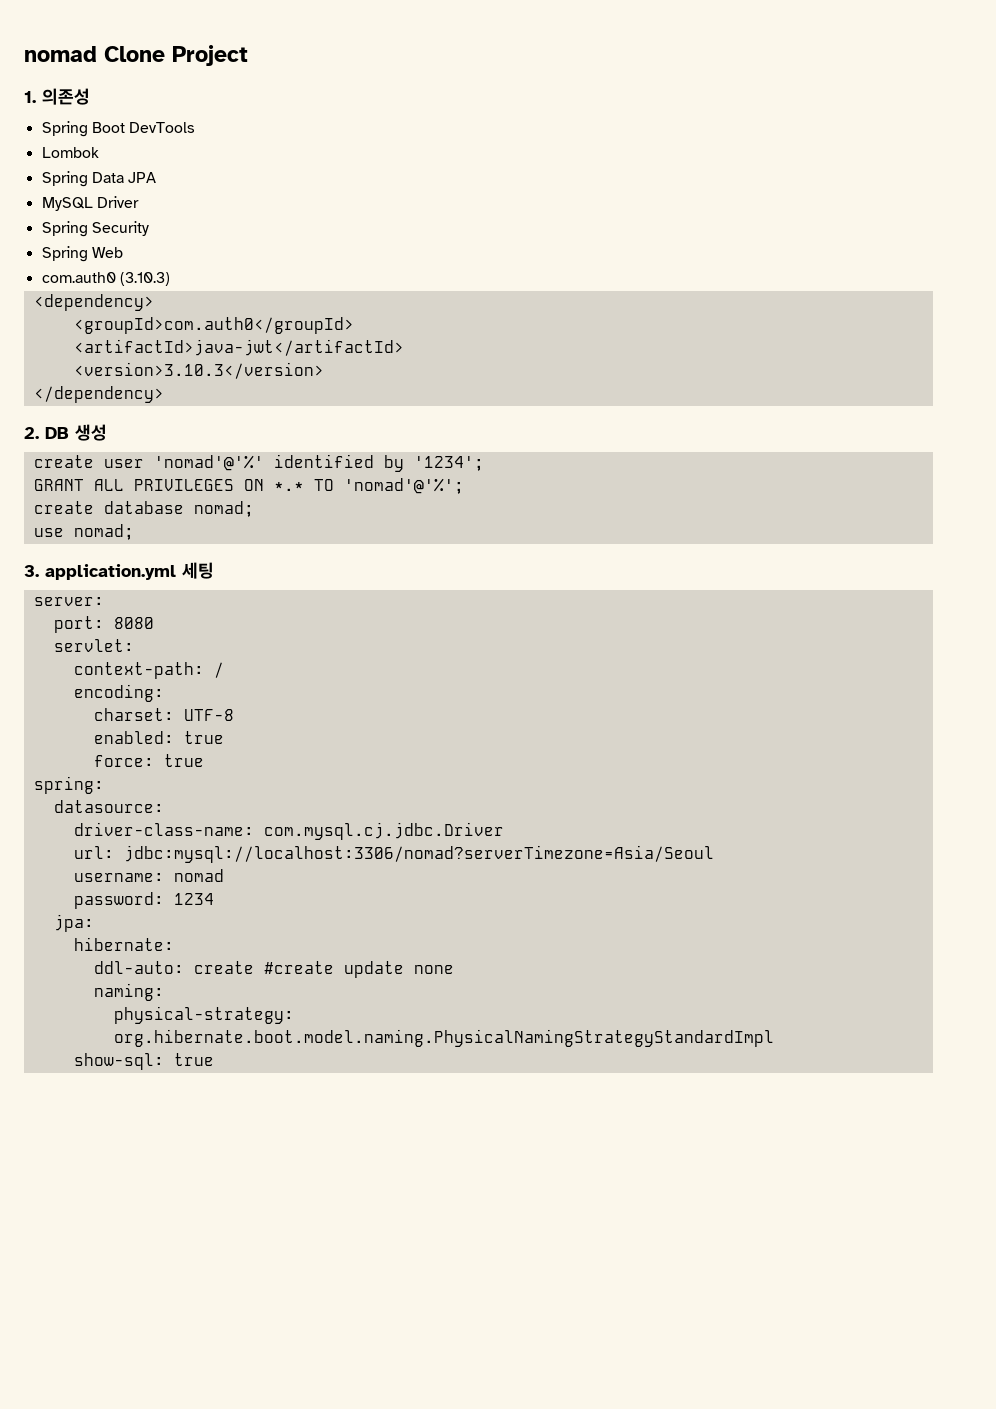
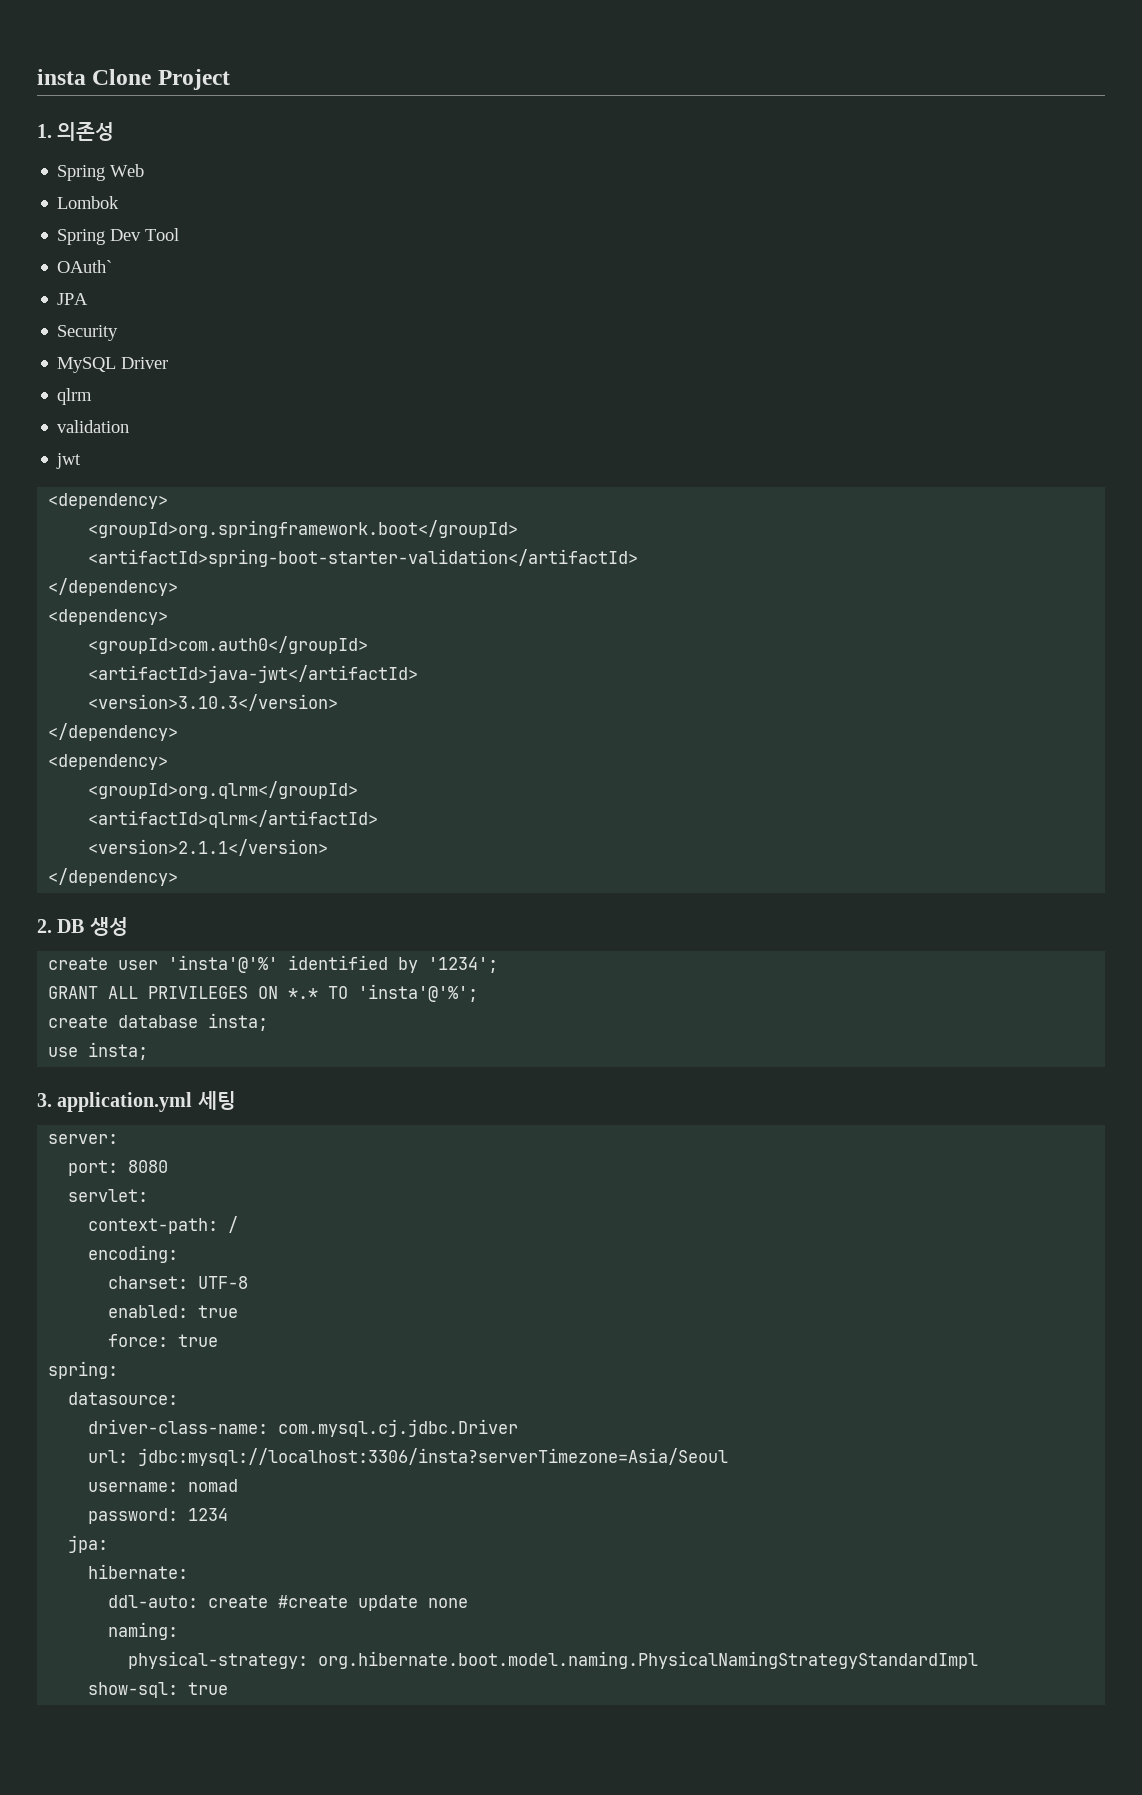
- nomad Clone Project
+ insta Clone Project
- Spring Boot DevTools
+ Spring Web
- Spring Data JPA
+ Spring Dev Tool
+ OAuth`
+ JPA
+ Security
- Spring Security
- Spring Web
- com.auth0 (3.10.3)
+ qlrm
+ validation
+ jwt
+ <dependency>
+ <groupId>org.springframework.boot</groupId>
+ <artifactId>spring-boot-starter-validation</artifactId>
+ </dependency>
  <version>3.10.3</version>
+ </dependency>
+ <dependency>
+ <groupId>org.qlrm</groupId>
+ <artifactId>qlrm</artifactId>
+ <version>2.1.1</version>
- create user 'nomad'@'%' identified by '1234';
+ create user 'insta'@'%' identified by '1234';
- GRANT ALL PRIVILEGES ON *.* TO 'nomad'@'%';
+ GRANT ALL PRIVILEGES ON *.* TO 'insta'@'%';
- create database nomad;
+ create database insta;
- use nomad;
+ use insta;
- url: jdbc:mysql://localhost:3306/nomad?serverTimezone=Asia/Seoul
+ url: jdbc:mysql://localhost:3306/insta?serverTimezone=Asia/Seoul

